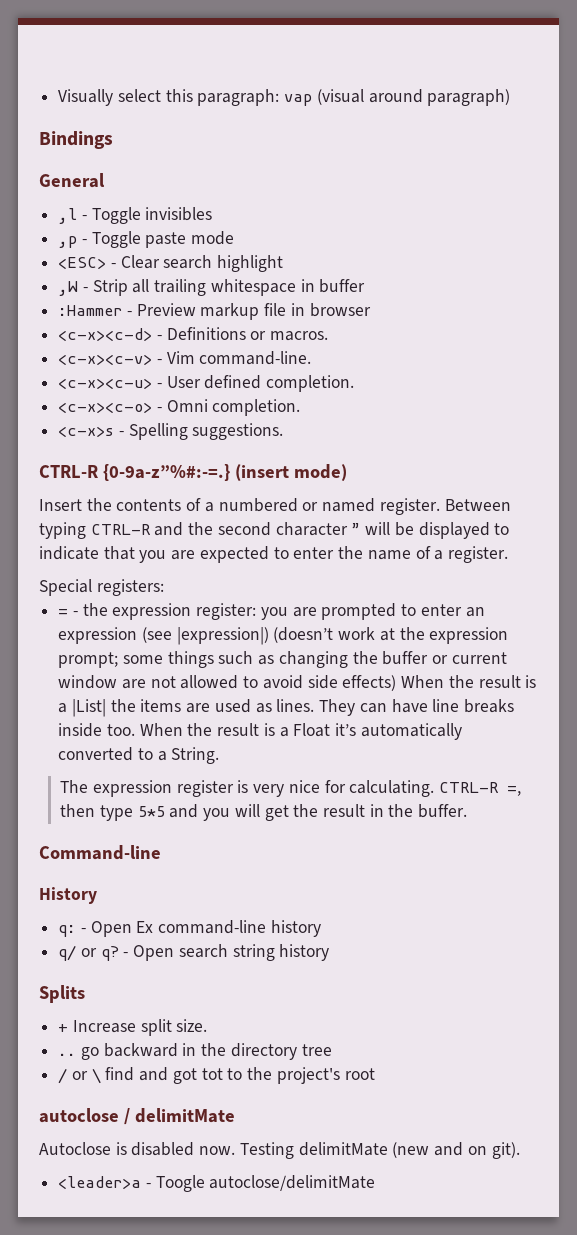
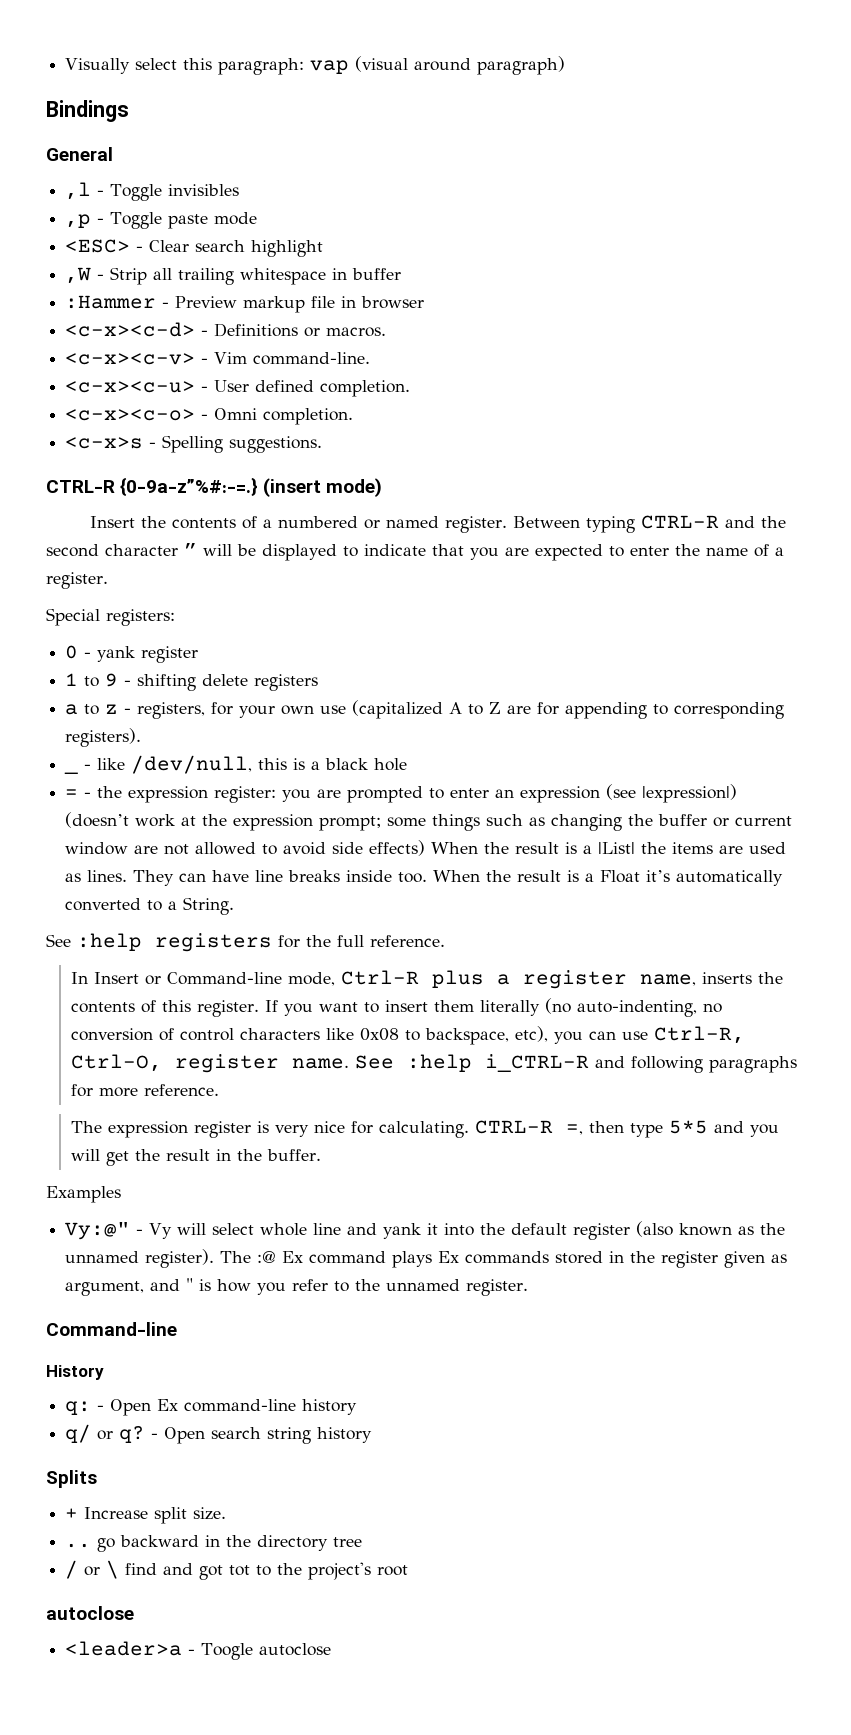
+ 0 - yank register
+ 1 to 9 - shifting delete registers
+ a to z - registers, for your own use (capitalized A to Z are for appending to corresponding registers).
+ _ - like /dev/null, this is a black hole
+ See :help registers for the full reference.
+ In Insert or Command-line mode, Ctrl-R plus a register name, inserts the contents of this register. If you want to insert them literally (no auto-indenting, no conversion of control characters like 0x08 to backspace, etc), you can use Ctrl-R, Ctrl-O, register name. See :help i_CTRL-R and following paragraphs for more reference.
+ Examples
+ Vy:@" - Vy will select whole line and yank it into the default register (also known as the unnamed register). The :@ Ex command plays Ex commands stored in the register given as argument, and " is how you refer to the unnamed register.
  / or \ find and got tot to the project's root
- autoclose / delimitMate
- Autoclose is disabled now. Testing delimitMate (new and on git).
+ autoclose
- <leader>a - Toogle autoclose/delimitMate
+ <leader>a - Toogle autoclose

